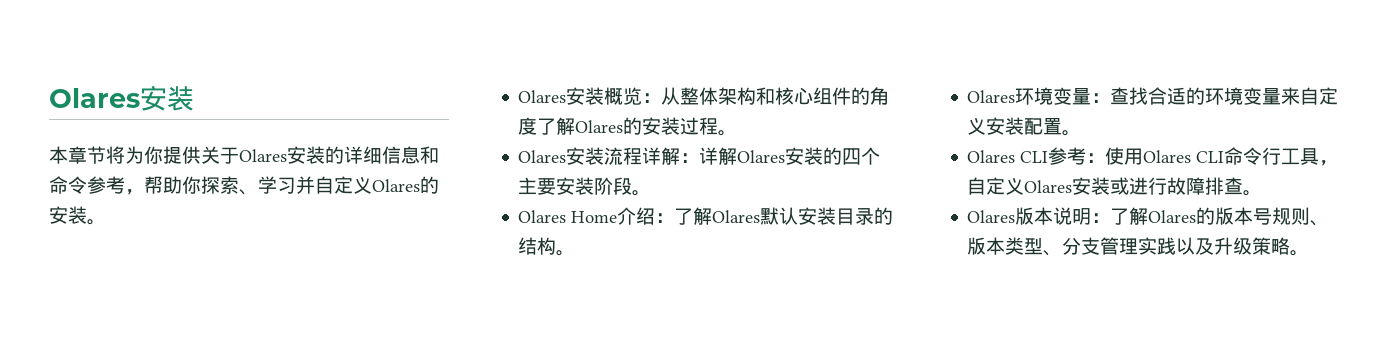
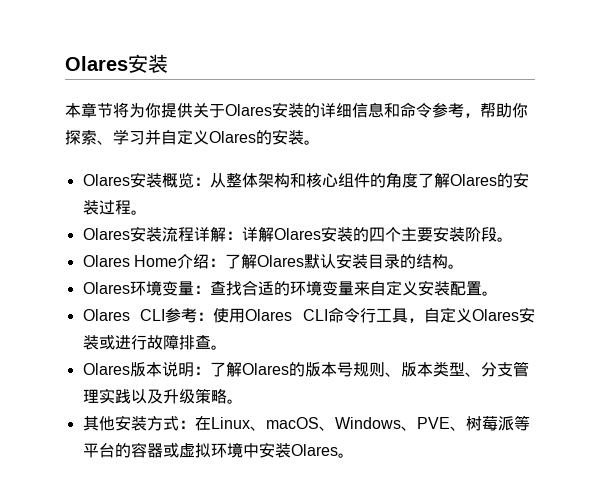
+ 其他安装方式：在Linux、macOS、Windows、PVE、树莓派等平台的容器或虚拟环境中安装Olares。

